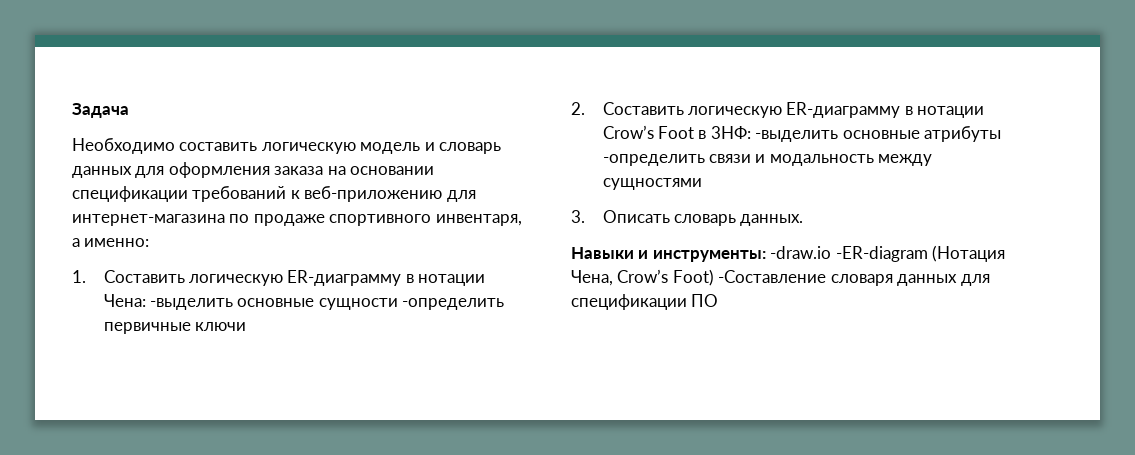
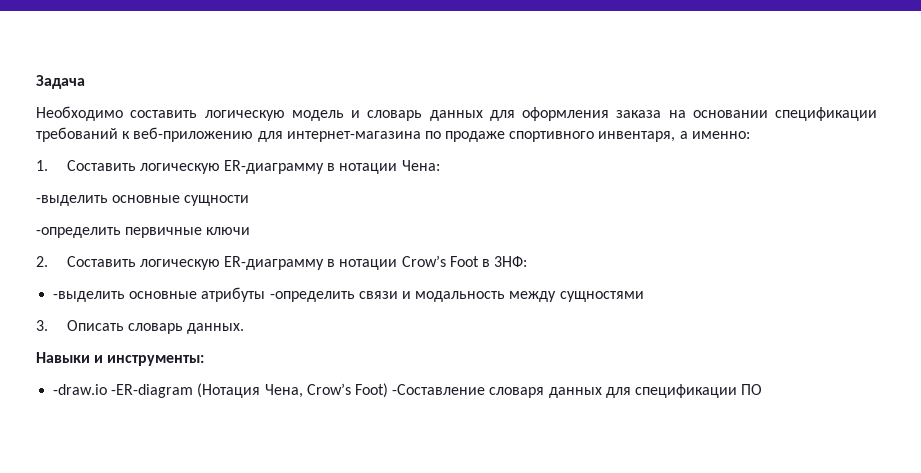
- 1. Составить логическую ER-диаграмму в нотации Чена: -выделить основные сущности -определить первичные ключи
+ 1. Составить логическую ER-диаграмму в нотации Чена:
+ -выделить основные сущности
+ -определить первичные ключи
- 2. Составить логическую ER-диаграмму в нотации Crow’s Foot в 3НФ: -выделить основные атрибуты -определить связи и модальность между сущностями
+ 2. Составить логическую ER-диаграмму в нотации Crow’s Foot в 3НФ:
+ -выделить основные атрибуты -определить связи и модальность между сущностями
- Навыки и инструменты: -draw.io -ER-diagram (Нотация Чена, Crow’s Foot) -Составление словаря данных для спецификации ПО
+ Навыки и инструменты:
+ -draw.io -ER-diagram (Нотация Чена, Crow’s Foot) -Составление словаря данных для спецификации ПО

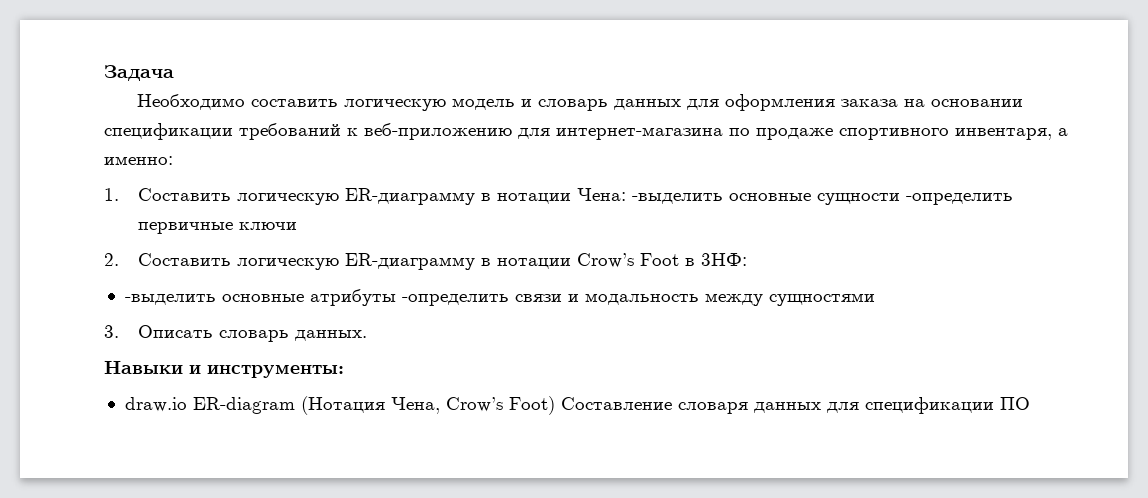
- 1. Составить логическую ER-диаграмму в нотации Чена:
- -выделить основные сущности
- -определить первичные ключи
+ 1. Составить логическую ER-диаграмму в нотации Чена: -выделить основные сущности -определить первичные ключи
- -draw.io -ER-diagram (Нотация Чена, Crow’s Foot) -Составление словаря данных для спецификации ПО
+ draw.io ER-diagram (Нотация Чена, Crow’s Foot) Составление словаря данных для спецификации ПО

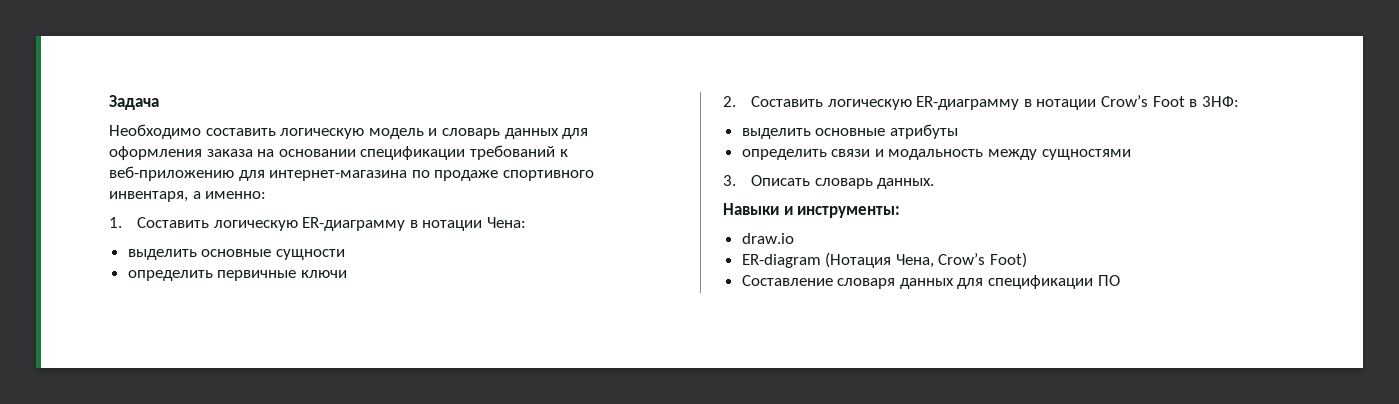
- 1. Составить логическую ER-диаграмму в нотации Чена: -выделить основные сущности -определить первичные ключи
+ 1. Составить логическую ER-диаграмму в нотации Чена:
+ выделить основные сущности
+ определить первичные ключи
- -выделить основные атрибуты -определить связи и модальность между сущностями
+ выделить основные атрибуты
+ определить связи и модальность между сущностями
- draw.io ER-diagram (Нотация Чена, Crow’s Foot) Составление словаря данных для спецификации ПО
+ draw.io
+ ER-diagram (Нотация Чена, Crow’s Foot)
+ Составление словаря данных для спецификации ПО

